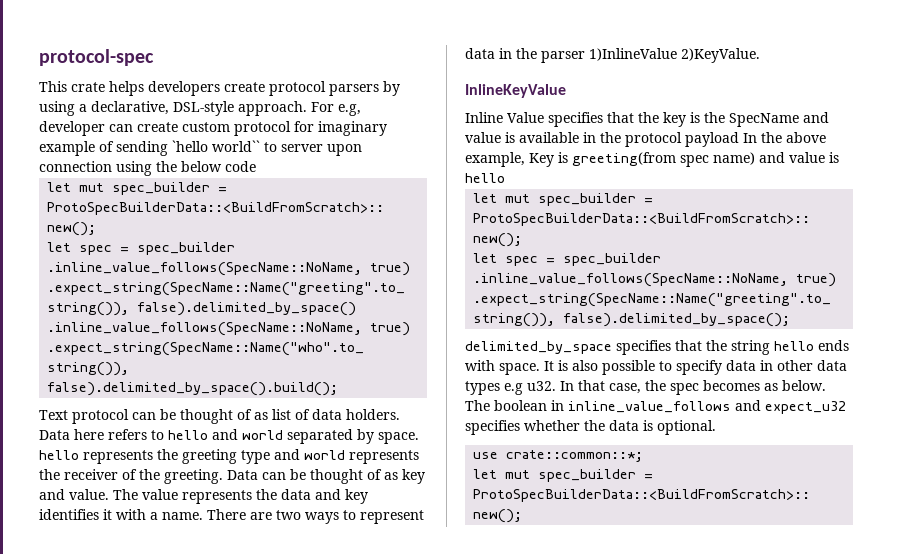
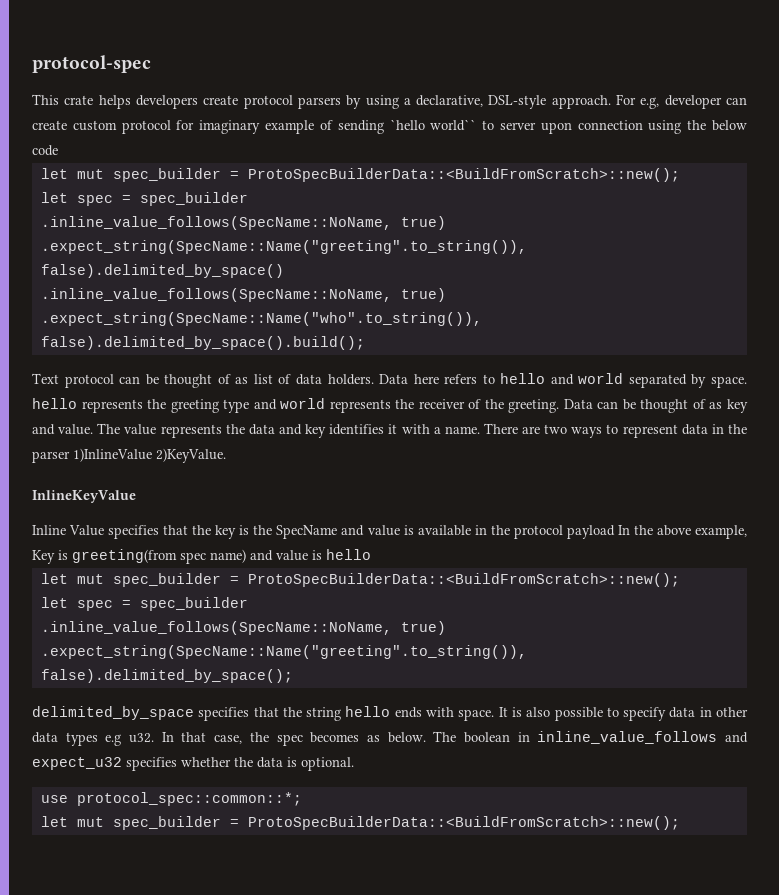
- use crate::common::*;
+ use protocol_spec::common::*;

